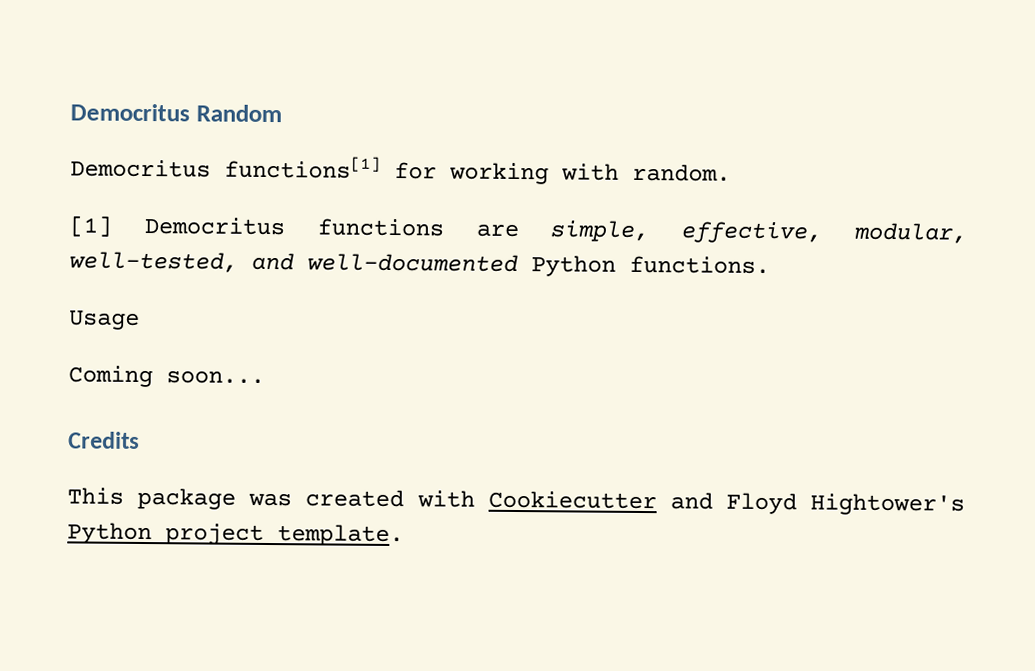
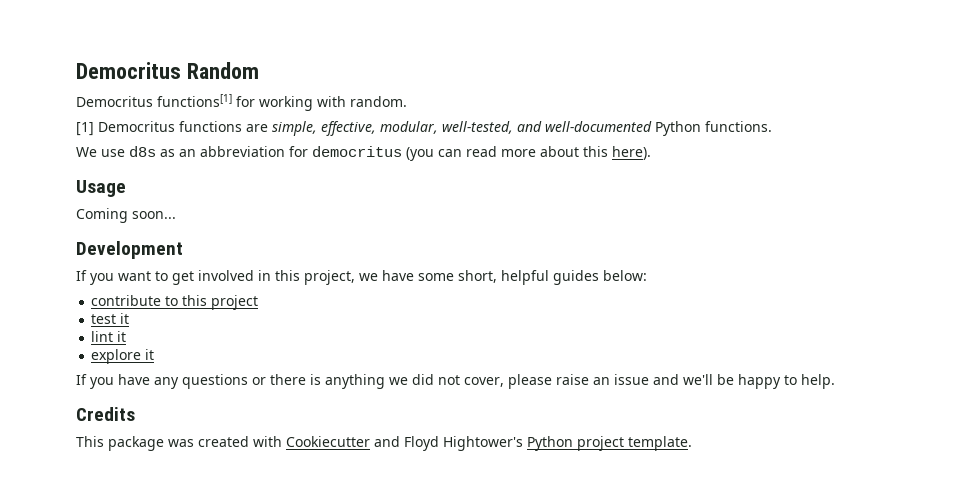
+ We use d8s as an abbreviation for democritus (you can read more about this here).
  Usage
  Coming soon...
+ Development
+ If you want to get involved in this project, we have some short, helpful guides below:
+ contribute to this project
+ test it
+ lint it
+ explore it
+ If you have any questions or there is anything we did not cover, please raise an issue and we'll be happy to help.

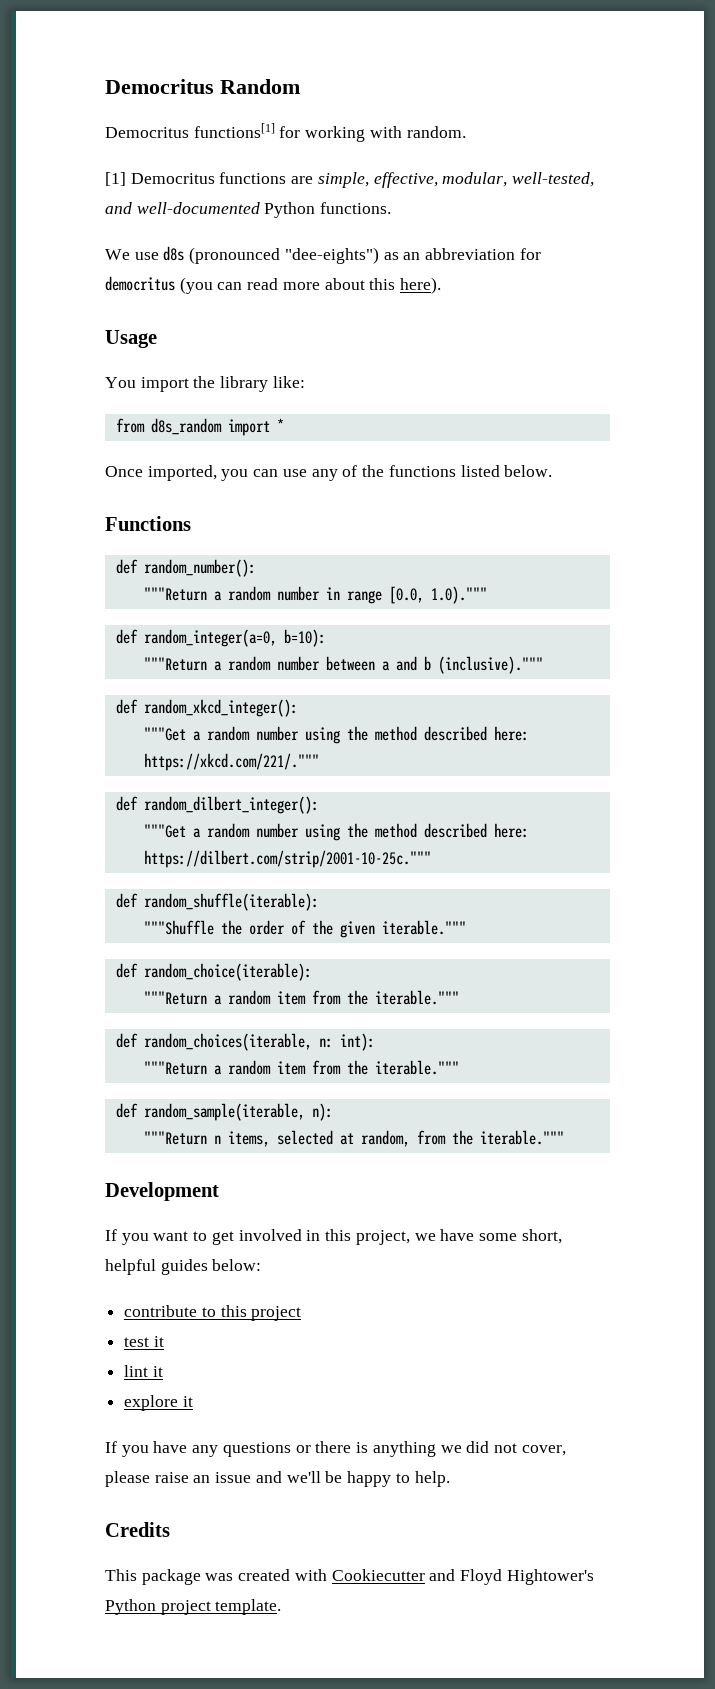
- We use d8s as an abbreviation for democritus (you can read more about this here).
+ We use d8s (pronounced "dee-eights") as an abbreviation for democritus (you can read more about this here).
- Coming soon...
+ You import the library like:
+ from d8s_random import *
+ Once imported, you can use any of the functions listed below.
+ Functions
+ def random_number():
+ """Return a random number in range [0.0, 1.0)."""
+ def random_integer(a=0, b=10):
+ """Return a random number between a and b (inclusive)."""
+ def random_xkcd_integer():
+ """Get a random number using the method described here: https://xkcd.com/221/."""
+ def random_dilbert_integer():
+ """Get a random number using the method described here: https://dilbert.com/strip/2001-10-25c."""
+ def random_shuffle(iterable):
+ """Shuffle the order of the given iterable."""
+ def random_choice(iterable):
+ """Return a random item from the iterable."""
+ def random_choices(iterable, n: int):
+ """Return a random item from the iterable."""
+ def random_sample(iterable, n):
+ """Return n items, selected at random, from the iterable."""

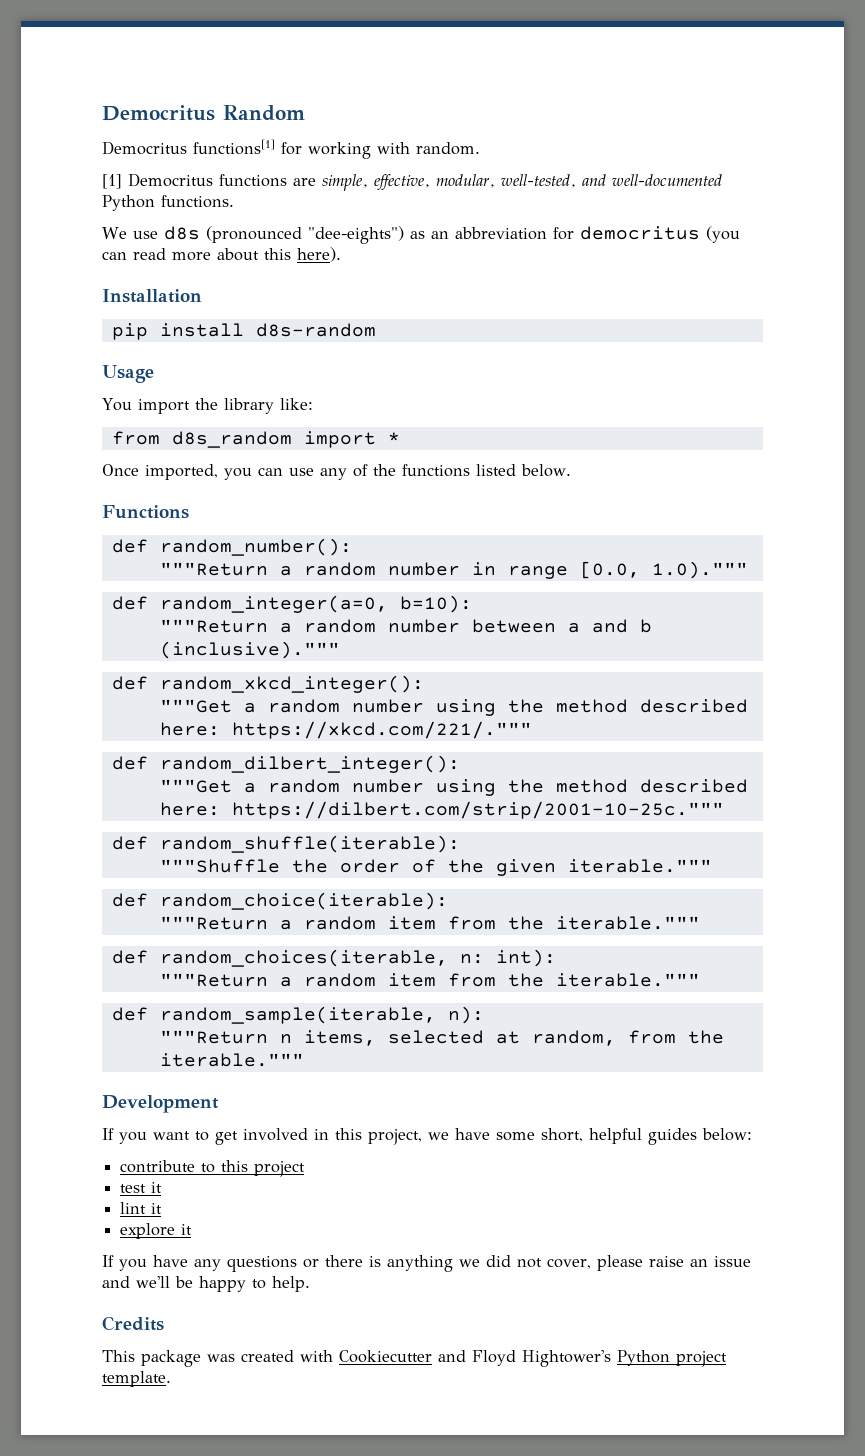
+ Installation
+ pip install d8s-random

